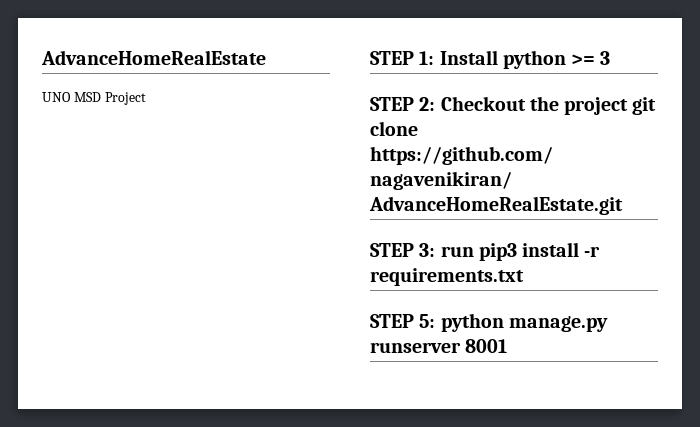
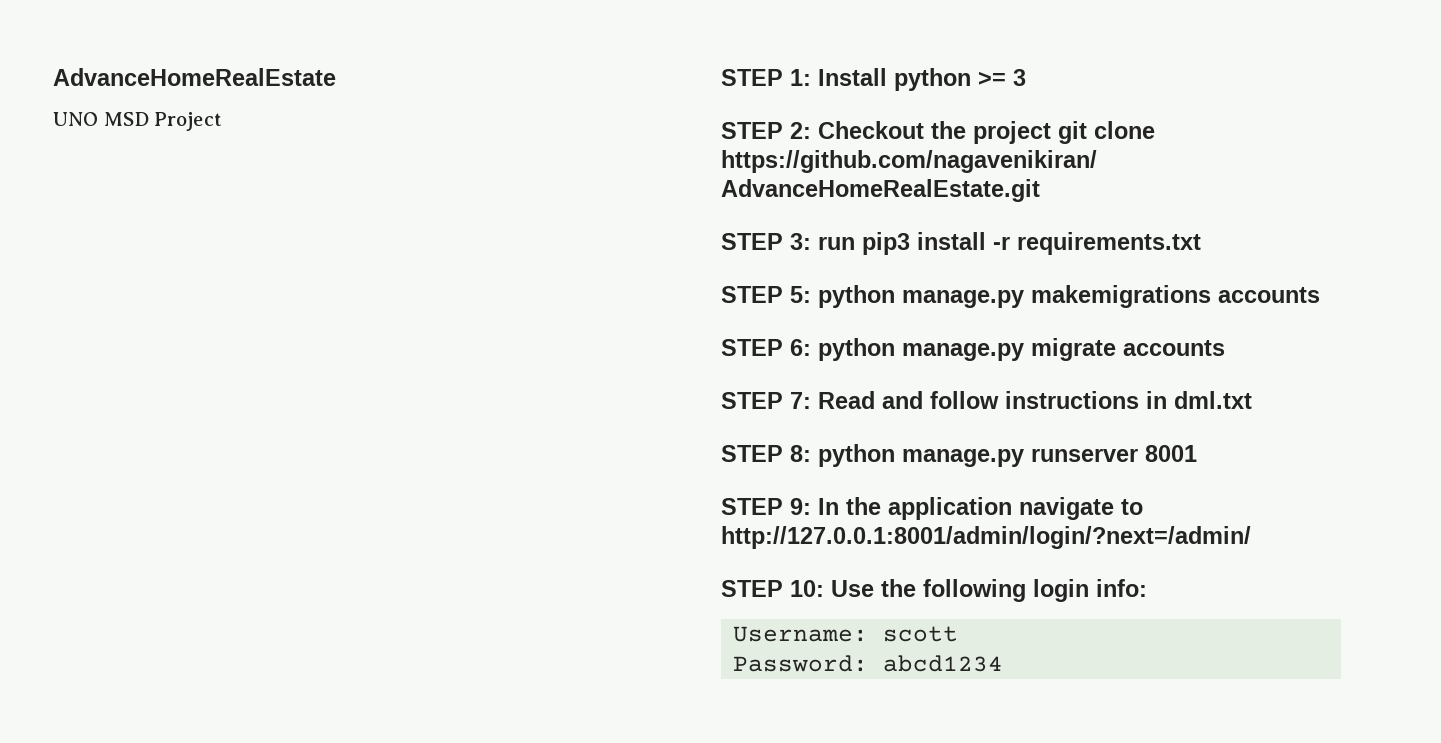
- STEP 5: python manage.py runserver 8001
+ STEP 5: python manage.py makemigrations accounts
+ STEP 6: python manage.py migrate accounts
+ STEP 7: Read and follow instructions in dml.txt
+ STEP 8: python manage.py runserver 8001
+ STEP 9: In the application navigate to http://127.0.0.1:8001/admin/login/?next=/admin/
+ STEP 10: Use the following login info:
+ Username: scott
+ Password: abcd1234

